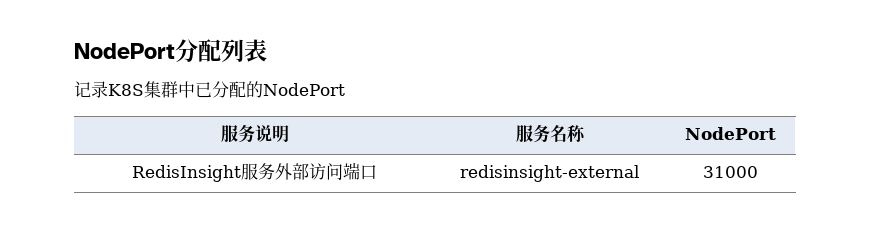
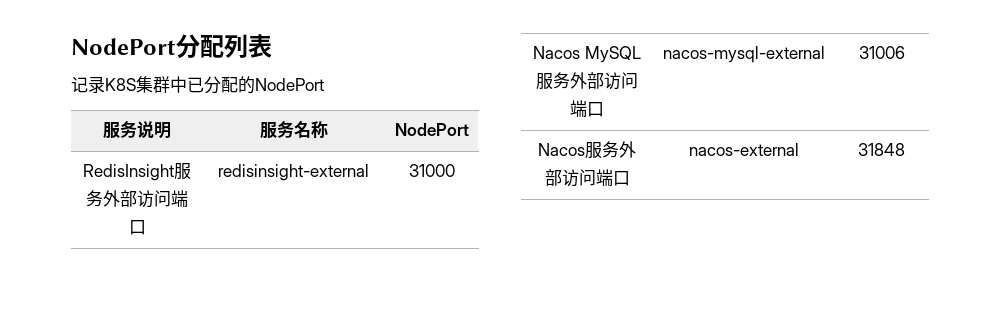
+ Nacos MySQL服务外部访问端口 | nacos-mysql-external | 31006
+ Nacos服务外部访问端口 | nacos-external | 31848

